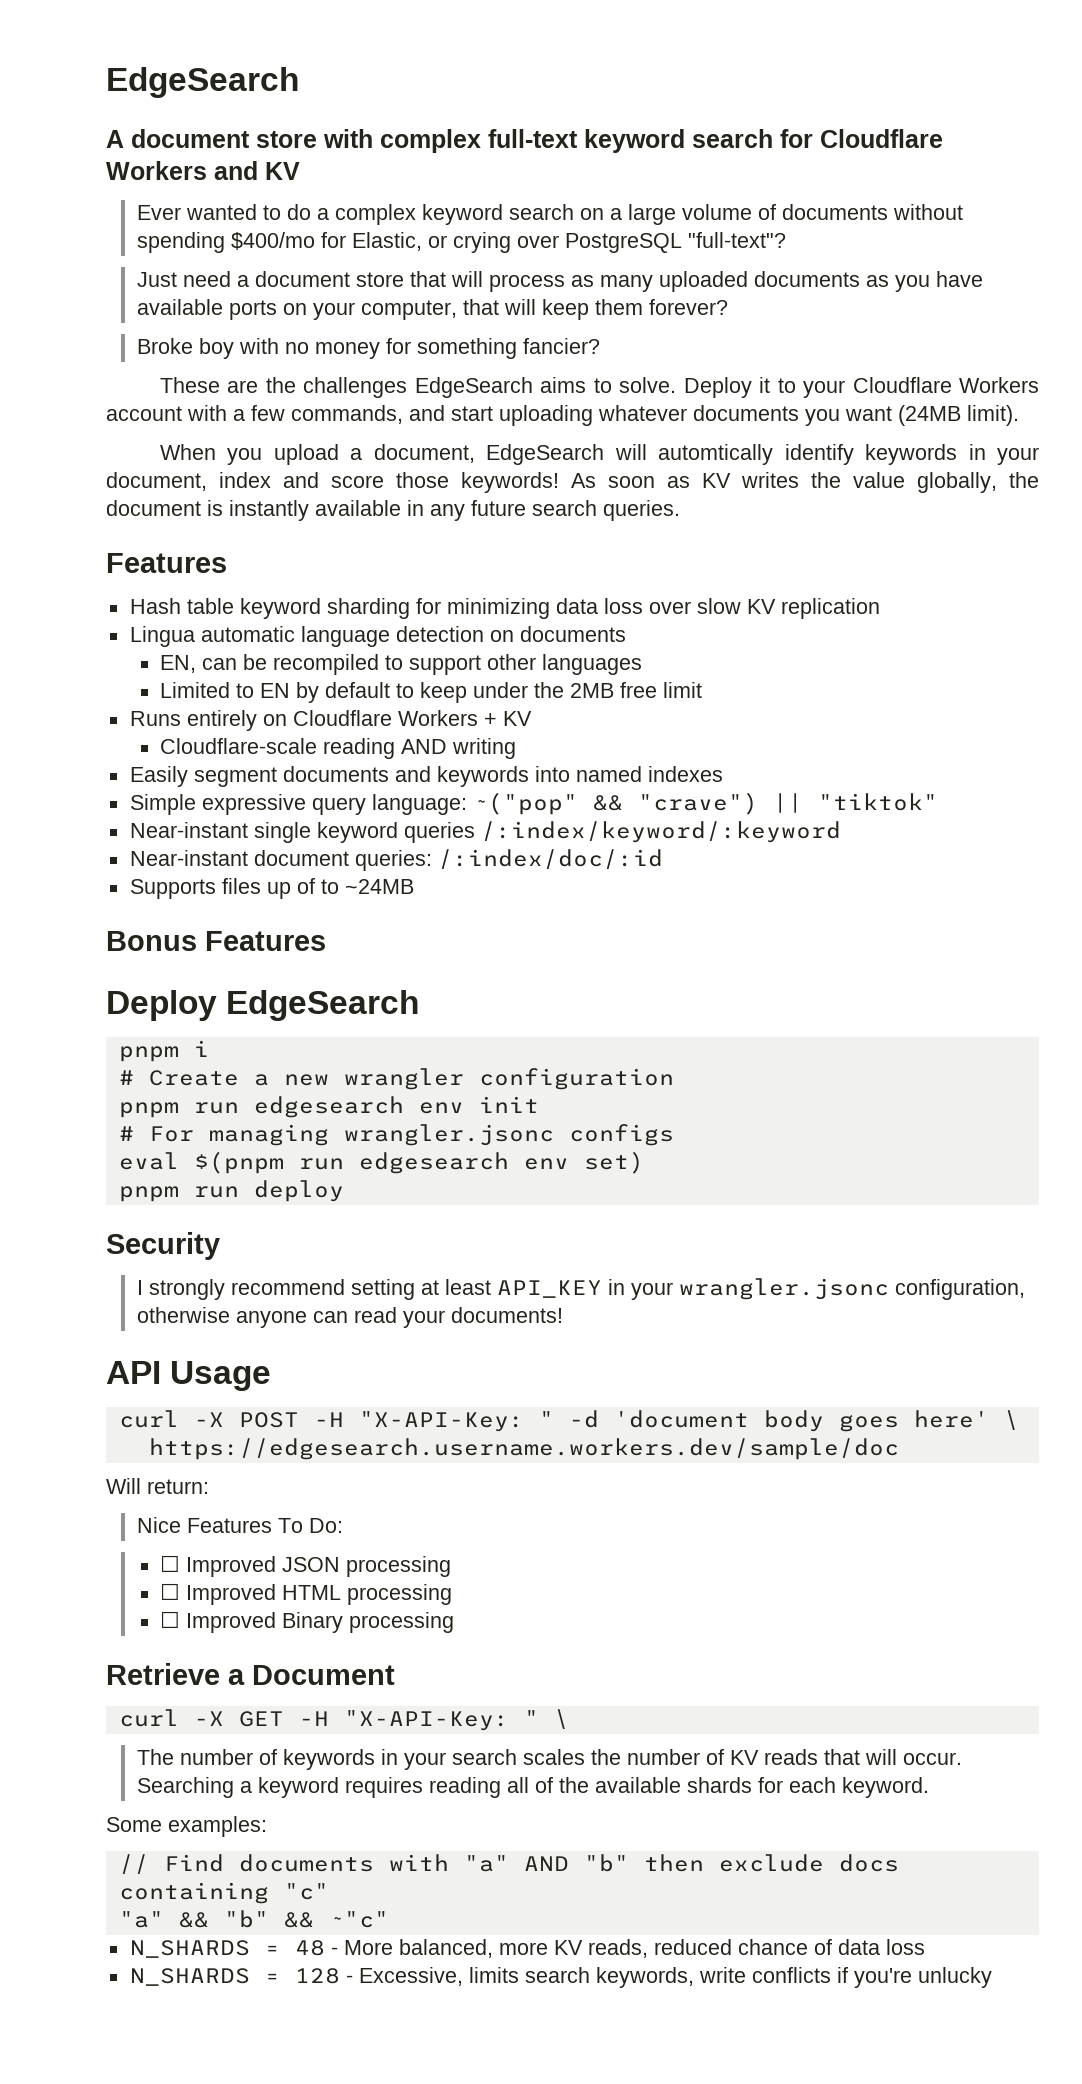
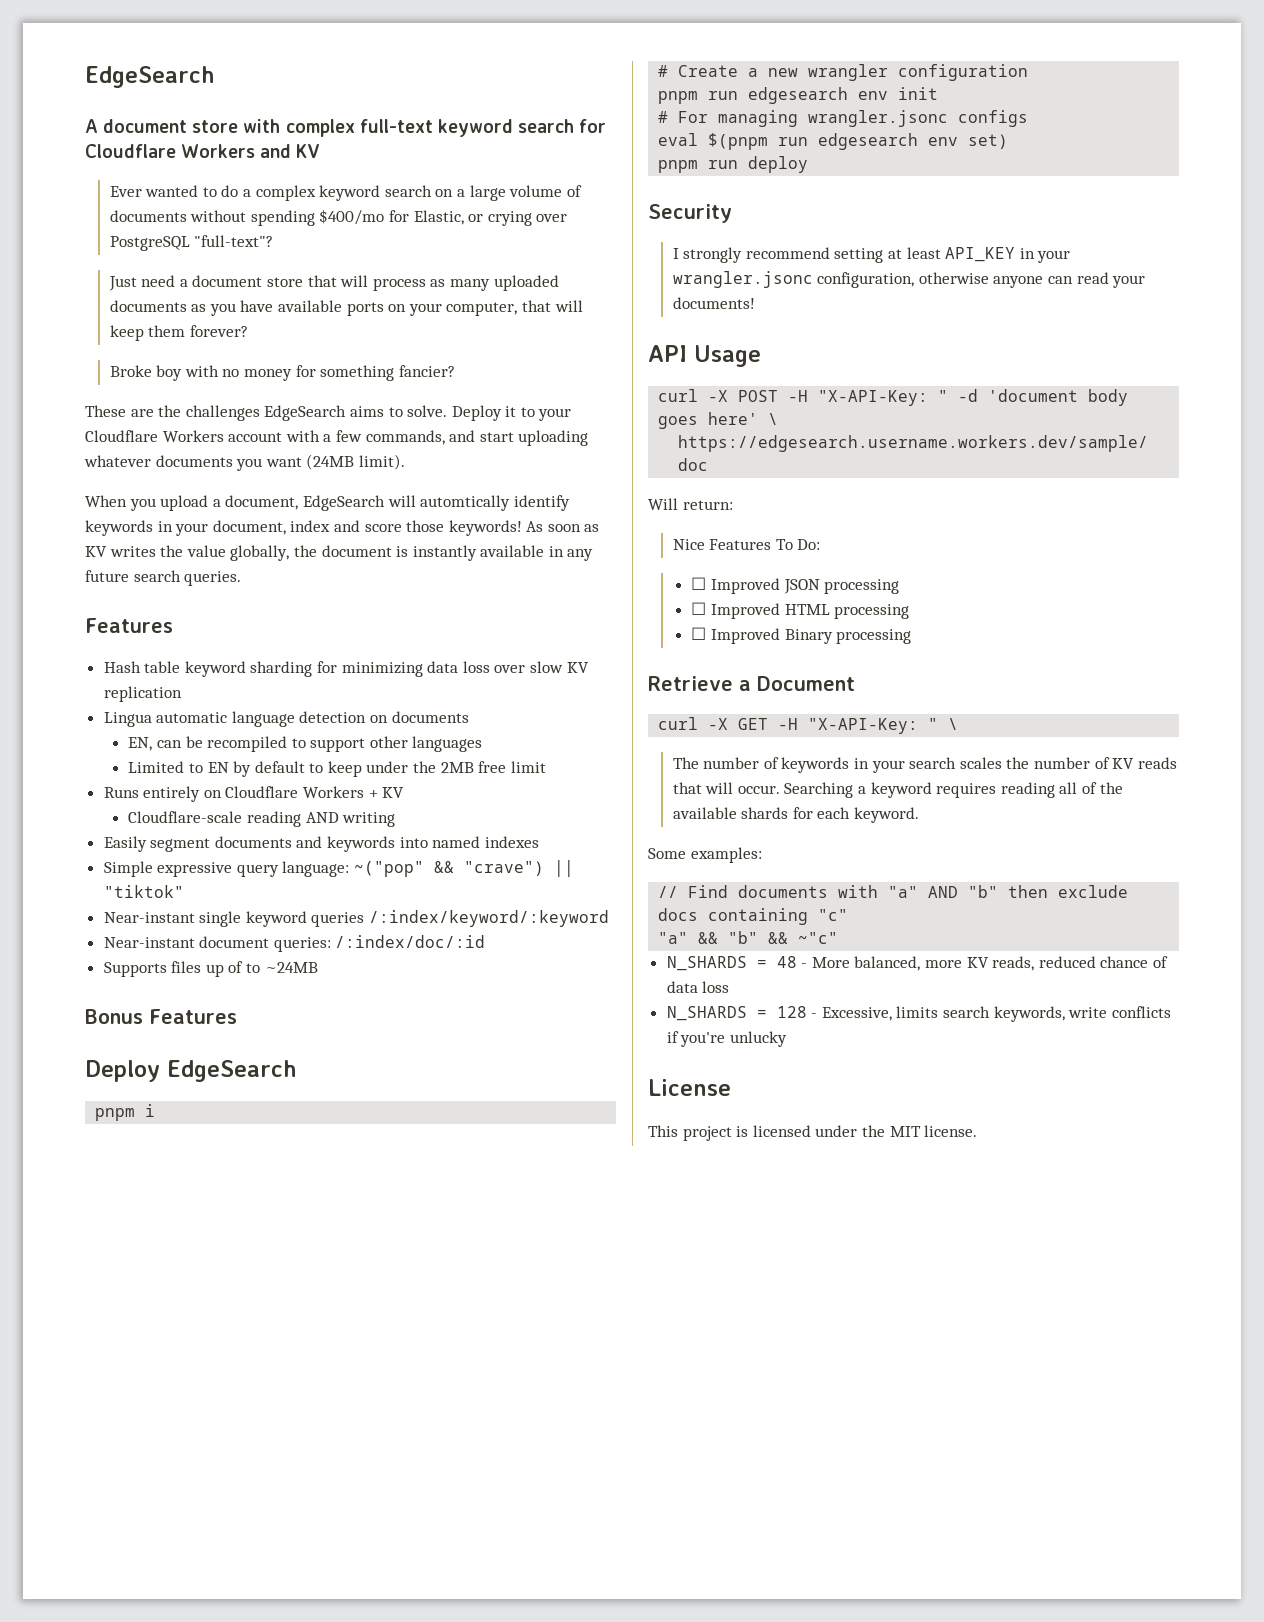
+ License
+ This project is licensed under the MIT license.

